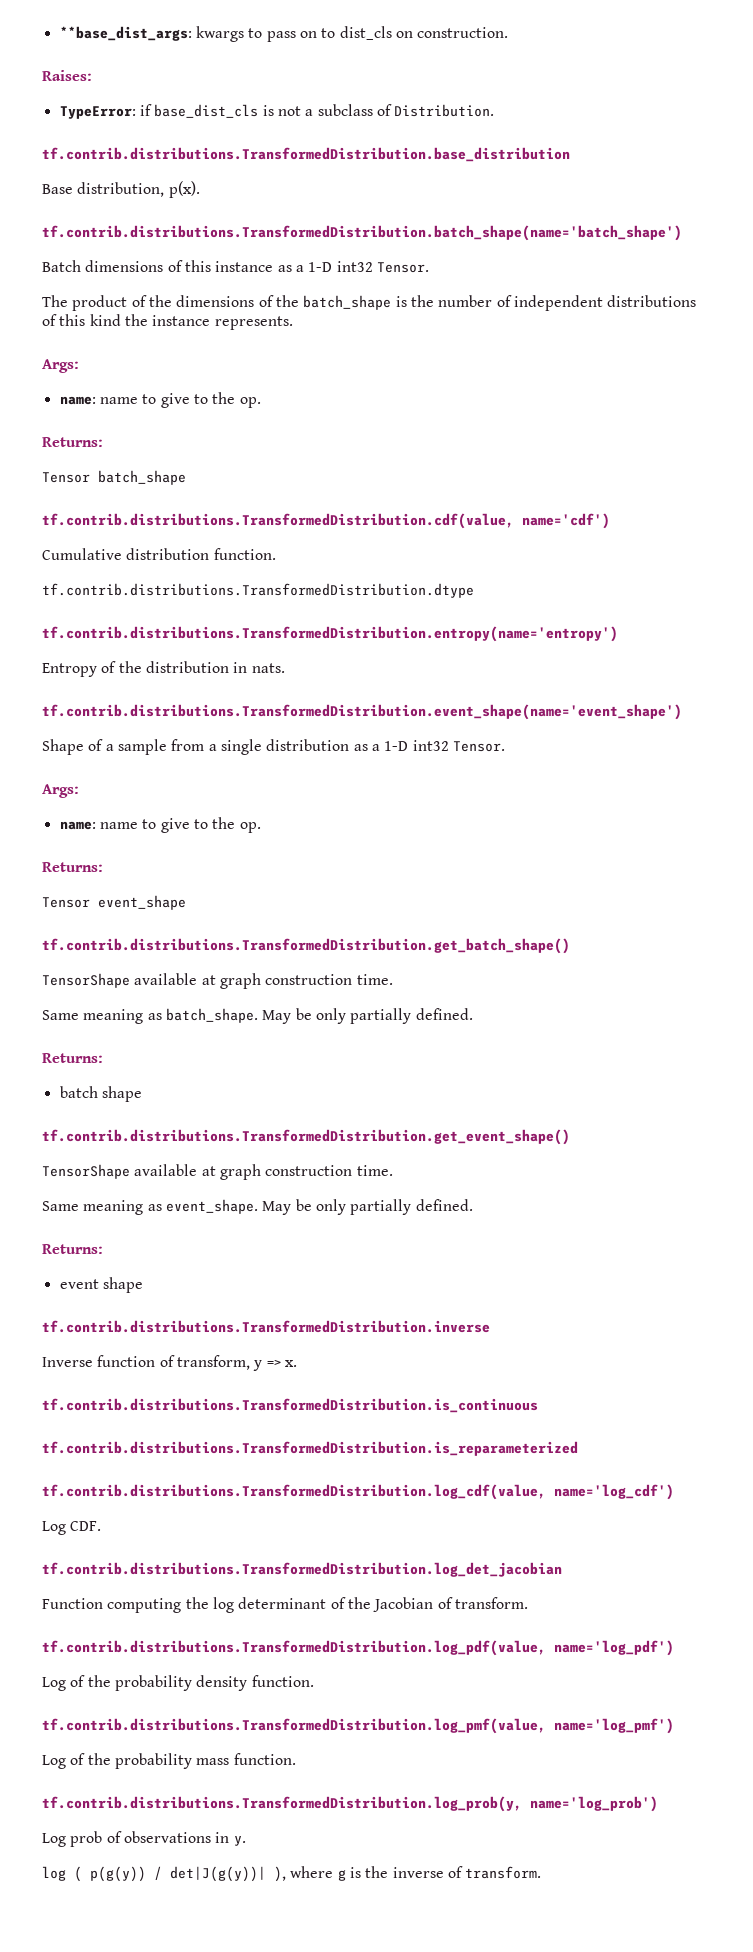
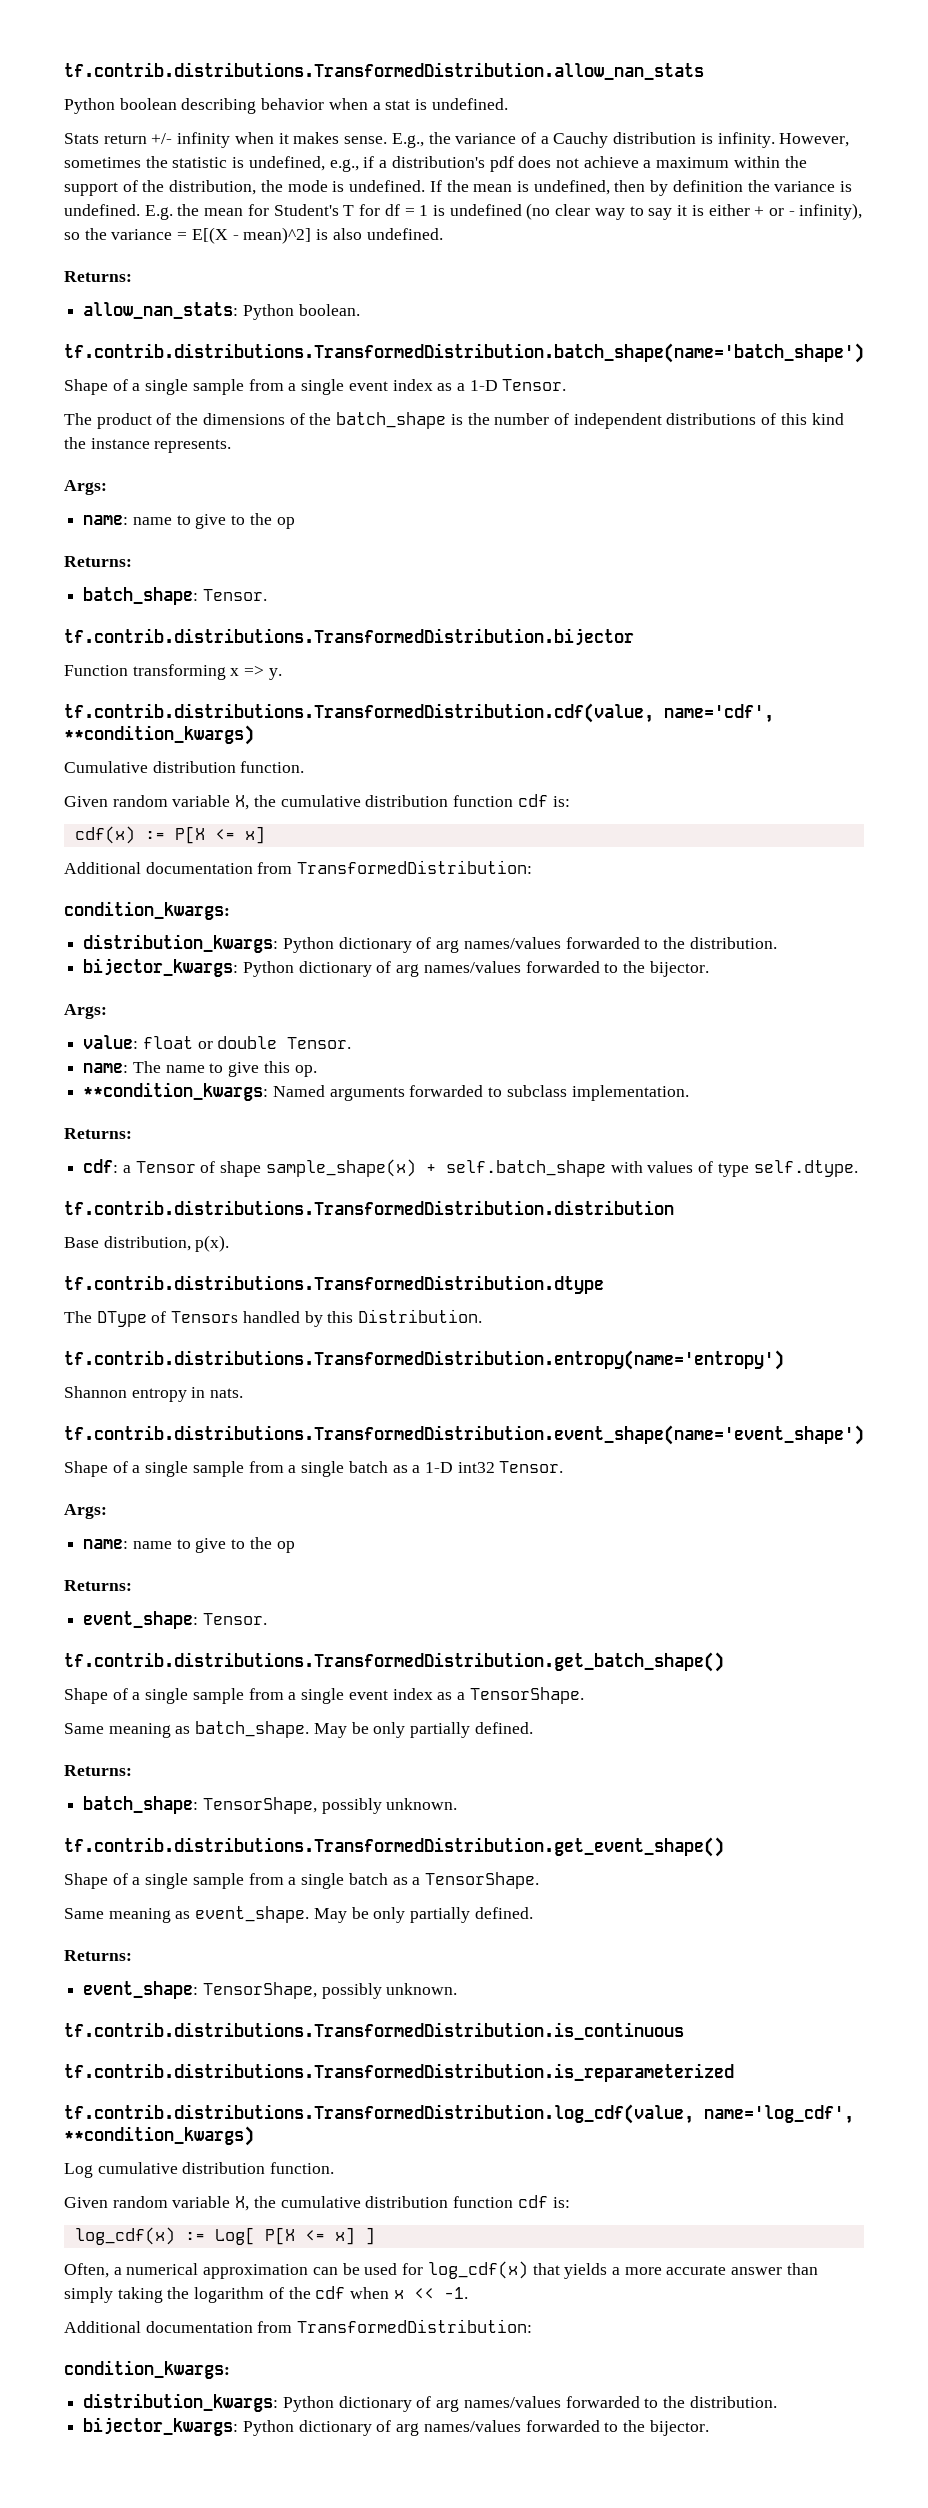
- **base_dist_args: kwargs to pass on to dist_cls on construction.
- Raises:
- TypeError: if base_dist_cls is not a subclass of Distribution.
- tf.contrib.distributions.TransformedDistribution.base_distribution
- Base distribution, p(x).
+ tf.contrib.distributions.TransformedDistribution.allow_nan_stats
+ Python boolean describing behavior when a stat is undefined.
+ Stats return +/- infinity when it makes sense. E.g., the variance of a Cauchy distribution is infinity. However, sometimes the statistic is undefined, e.g., if a distribution's pdf does not achieve a maximum within the support of the distribution, the mode is undefined. If the mean is undefined, then by definition the variance is undefined. E.g. the mean for Student's T for df = 1 is undefined (no clear way to say it is either + or - infinity), so the variance = E[(X - mean)^2] is also undefined.
+ Returns:
+ allow_nan_stats: Python boolean.
  tf.contrib.distributions.TransformedDistribution.batch_shape(name='batch_shape')
- Batch dimensions of this instance as a 1-D int32 Tensor.
+ Shape of a single sample from a single event index as a 1-D Tensor.
  The product of the dimensions of the batch_shape is the number of independent distributions of this kind the instance represents.
  Args:
- name: name to give to the op.
+ name: name to give to the op
  Returns:
- Tensor batch_shape
+ batch_shape: Tensor.
+ tf.contrib.distributions.TransformedDistribution.bijector
+ Function transforming x => y.
- tf.contrib.distributions.TransformedDistribution.cdf(value, name='cdf')
+ tf.contrib.distributions.TransformedDistribution.cdf(value, name='cdf', **condition_kwargs)
  Cumulative distribution function.
+ Given random variable X, the cumulative distribution function cdf is:
+ cdf(x) := P[X <= x]
+ Additional documentation from TransformedDistribution:
+ condition_kwargs:
+ distribution_kwargs: Python dictionary of arg names/values forwarded to the distribution.
+ bijector_kwargs: Python dictionary of arg names/values forwarded to the bijector.
+ Args:
+ value: float or double Tensor.
+ name: The name to give this op.
+ **condition_kwargs: Named arguments forwarded to subclass implementation.
+ Returns:
+ cdf: a Tensor of shape sample_shape(x) + self.batch_shape with values of type self.dtype.
+ tf.contrib.distributions.TransformedDistribution.distribution
+ Base distribution, p(x).
  tf.contrib.distributions.TransformedDistribution.dtype
+ The DType of Tensors handled by this Distribution.
  tf.contrib.distributions.TransformedDistribution.entropy(name='entropy')
- Entropy of the distribution in nats.
+ Shannon entropy in nats.
- Shape of a sample from a single distribution as a 1-D int32 Tensor.
+ Shape of a single sample from a single batch as a 1-D int32 Tensor.
  Args:
- name: name to give to the op.
+ name: name to give to the op
  Returns:
- Tensor event_shape
+ event_shape: Tensor.
  tf.contrib.distributions.TransformedDistribution.get_batch_shape()
- TensorShape available at graph construction time.
+ Shape of a single sample from a single event index as a TensorShape.
- batch shape
+ batch_shape: TensorShape, possibly unknown.
  tf.contrib.distributions.TransformedDistribution.get_event_shape()
- TensorShape available at graph construction time.
+ Shape of a single sample from a single batch as a TensorShape.
- event shape
- tf.contrib.distributions.TransformedDistribution.inverse
- Inverse function of transform, y => x.
+ event_shape: TensorShape, possibly unknown.
- tf.contrib.distributions.TransformedDistribution.log_cdf(value, name='log_cdf')
- Log CDF.
- tf.contrib.distributions.TransformedDistribution.log_det_jacobian
- Function computing the log determinant of the Jacobian of transform.
- tf.contrib.distributions.TransformedDistribution.log_pdf(value, name='log_pdf')
- Log of the probability density function.
- tf.contrib.distributions.TransformedDistribution.log_pmf(value, name='log_pmf')
- Log of the probability mass function.
- tf.contrib.distributions.TransformedDistribution.log_prob(y, name='log_prob')
- Log prob of observations in y.
- log ( p(g(y)) / det|J(g(y))| ), where g is the inverse of transform.
+ tf.contrib.distributions.TransformedDistribution.log_cdf(value, name='log_cdf', **condition_kwargs)
+ Log cumulative distribution function.
+ Given random variable X, the cumulative distribution function cdf is:
+ log_cdf(x) := Log[ P[X <= x] ]
+ Often, a numerical approximation can be used for log_cdf(x) that yields a more accurate answer than simply taking the logarithm of the cdf when x << -1.
+ Additional documentation from TransformedDistribution:
+ condition_kwargs:
+ distribution_kwargs: Python dictionary of arg names/values forwarded to the distribution.
+ bijector_kwargs: Python dictionary of arg names/values forwarded to the bijector.

